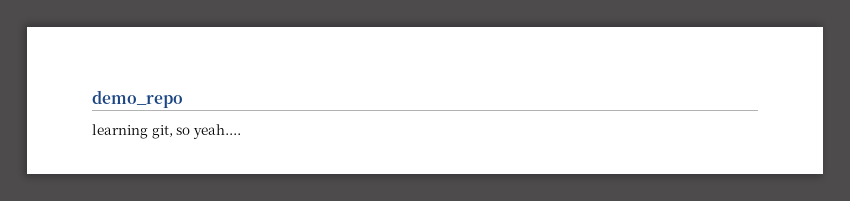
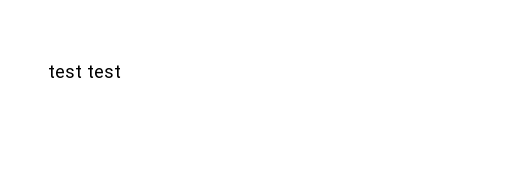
- demo_repo
- learning git, so yeah....
+ test test

